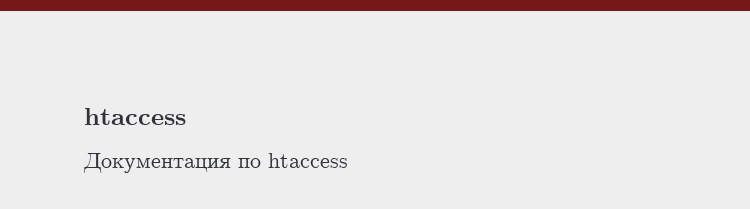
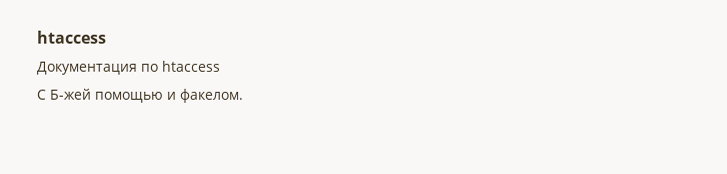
+ С Б-жей помощью и факелом.

